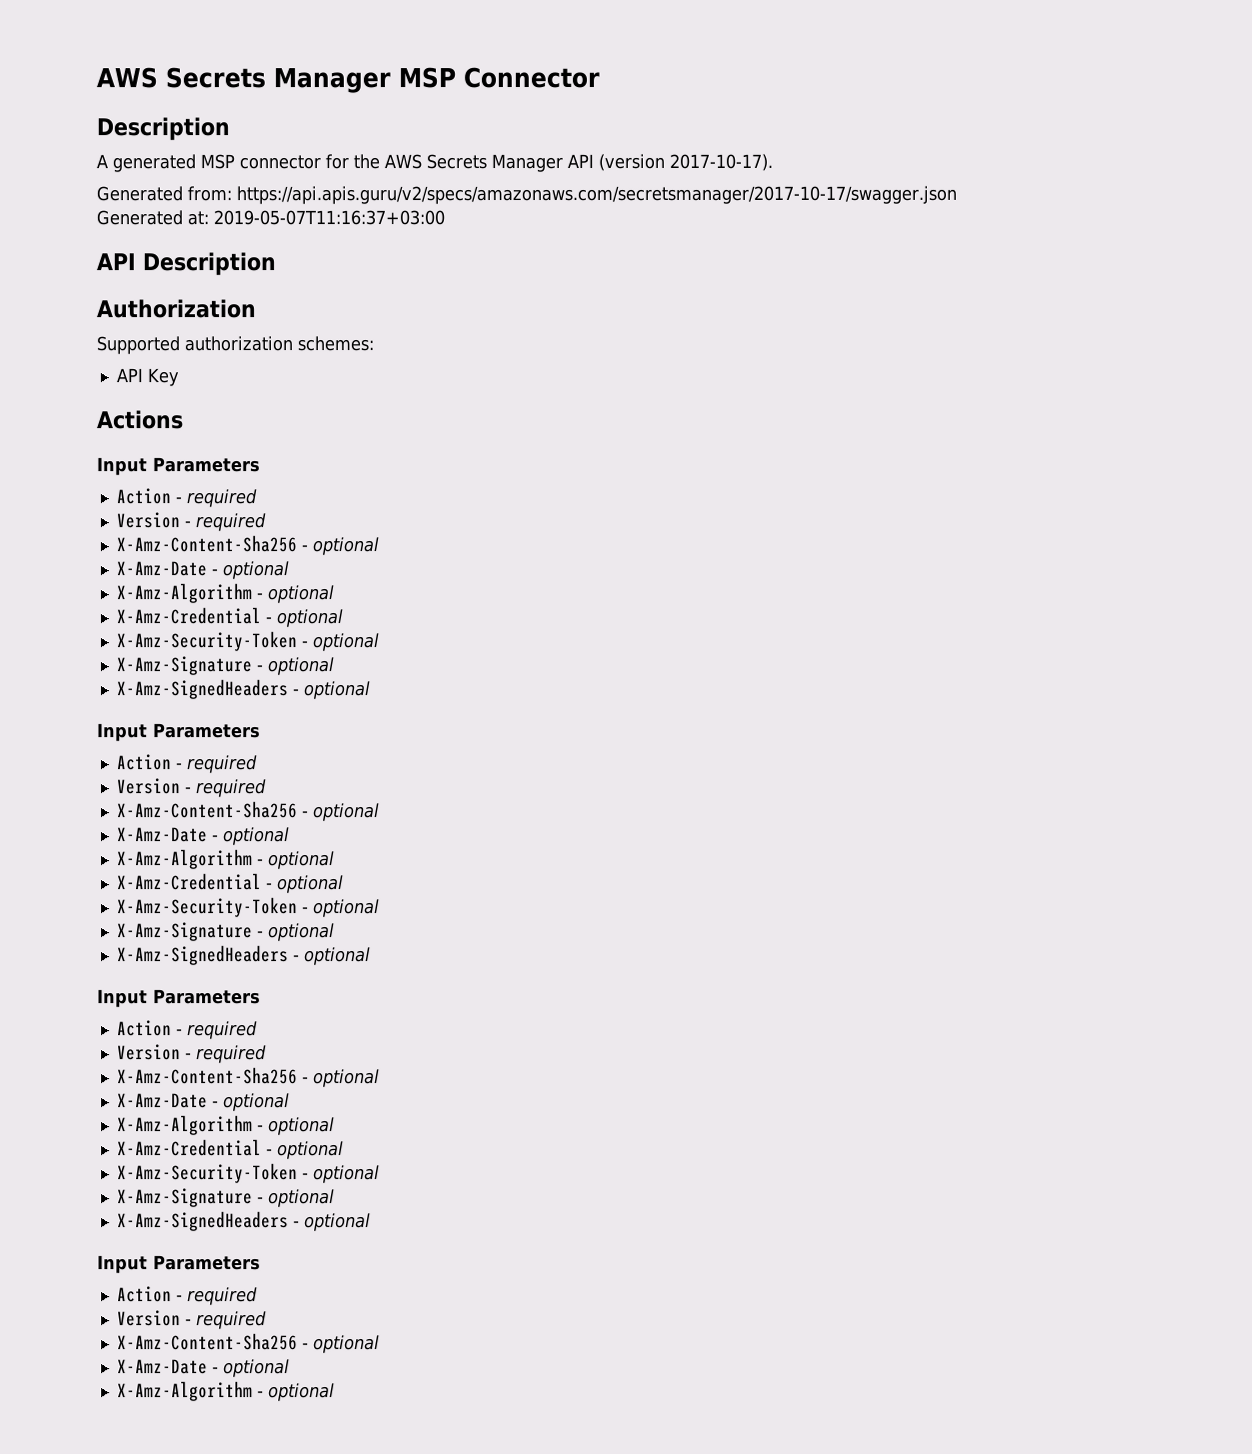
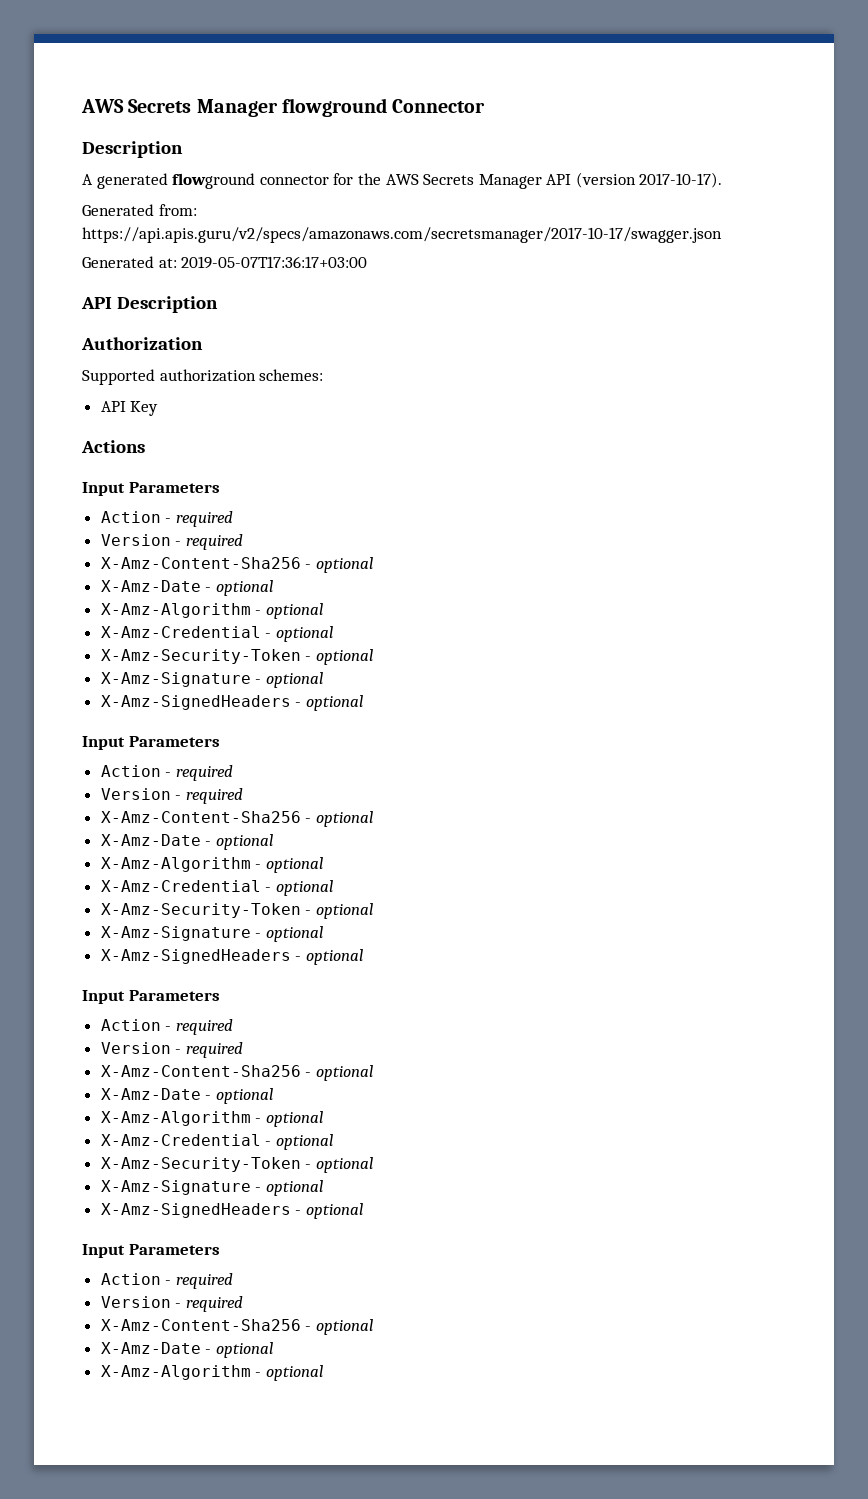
- AWS Secrets Manager MSP Connector
+ AWS Secrets Manager flowground Connector
- A generated MSP connector for the AWS Secrets Manager API (version 2017-10-17).
+ A generated flowground connector for the AWS Secrets Manager API (version 2017-10-17).
- Generated at: 2019-05-07T11:16:37+03:00
+ Generated at: 2019-05-07T17:36:17+03:00

